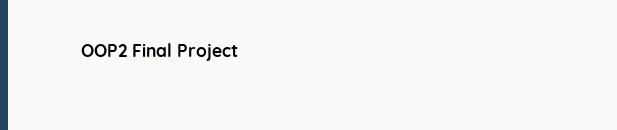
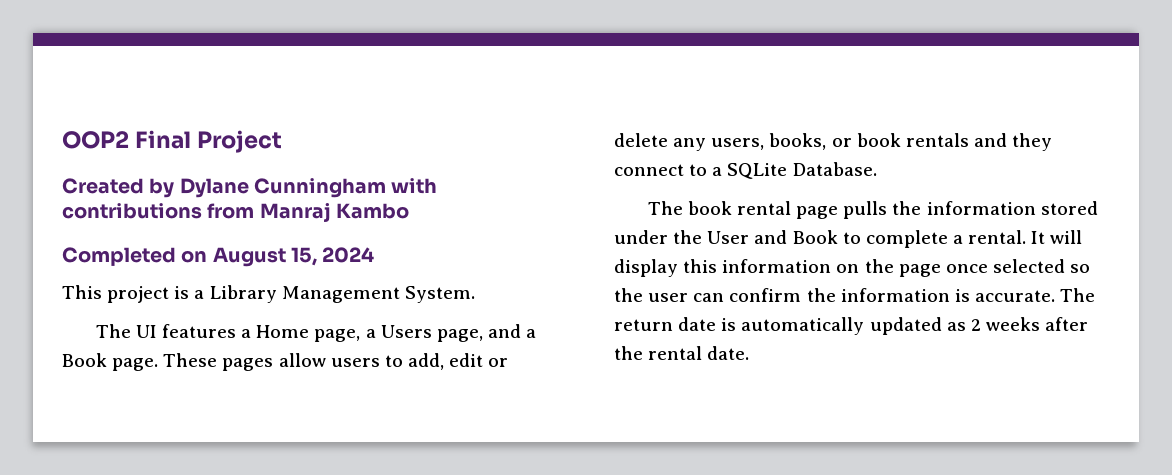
+ Created by Dylane Cunningham with contributions from Manraj Kambo
+ Completed on August 15, 2024
+ This project is a Library Management System.
+ The UI features a Home page, a Users page, and a Book page. These pages allow users to add, edit or delete any users, books, or book rentals and they connect to a SQLite Database.
+ The book rental page pulls the information stored under the User and Book to complete a rental. It will display this information on the page once selected so the user can confirm the information is accurate. The return date is automatically updated as 2 weeks after the rental date.

